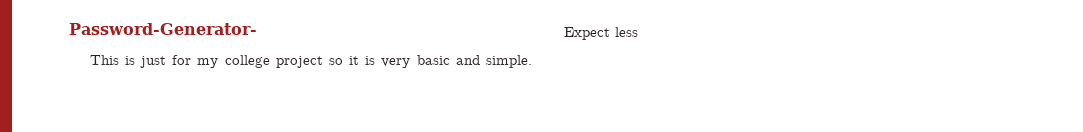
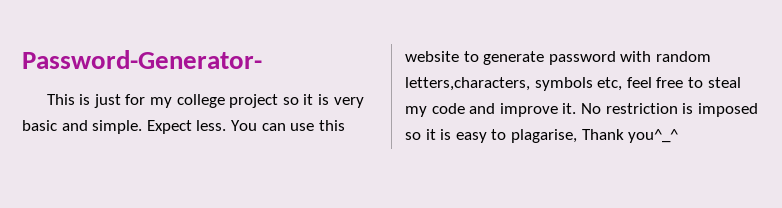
- Expect less
+ Expect less. You can use this website to generate password with random letters,characters, symbols etc, feel free to steal my code and improve it. No restriction is imposed so it is easy to plagarise, Thank you^_^

